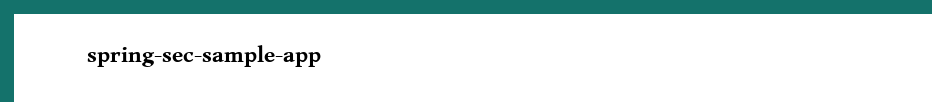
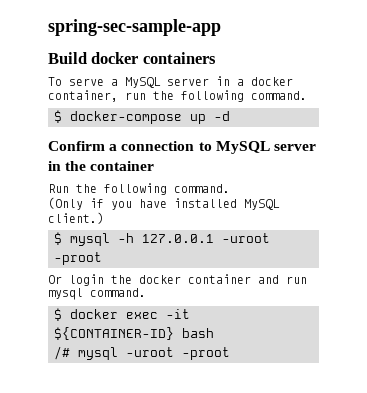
+ Build docker containers
+ To serve a MySQL server in a docker container, run the following command.
+ $ docker-compose up -d
+ Confirm a connection to MySQL server in the container
+ Run the following command.
+ (Only if you have installed MySQL client.)
+ $ mysql -h 127.0.0.1 -uroot -proot
+ Or login the docker container and run mysql command.
+ $ docker exec -it ${CONTAINER-ID} bash
+ /# mysql -uroot -proot

